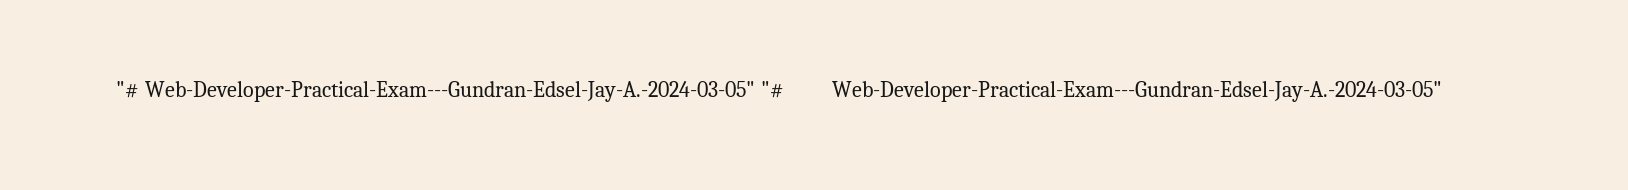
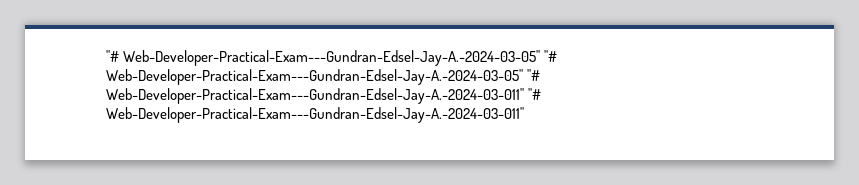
- "# Web-Developer-Practical-Exam---Gundran-Edsel-Jay-A.-2024-03-05" "# Web-Developer-Practical-Exam---Gundran-Edsel-Jay-A.-2024-03-05"
+ "# Web-Developer-Practical-Exam---Gundran-Edsel-Jay-A.-2024-03-05" "# Web-Developer-Practical-Exam---Gundran-Edsel-Jay-A.-2024-03-05" "# Web-Developer-Practical-Exam---Gundran-Edsel-Jay-A.-2024-03-011" "# Web-Developer-Practical-Exam---Gundran-Edsel-Jay-A.-2024-03-011"

